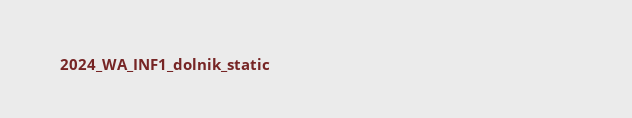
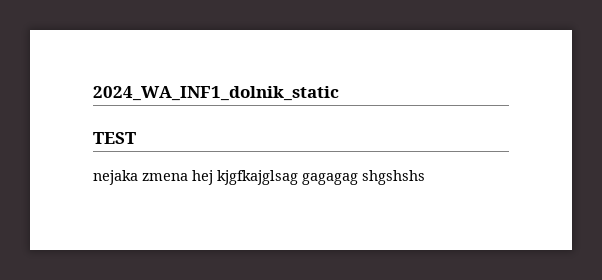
+ TEST
+ nejaka zmena hej kjgfkajglsag gagagag shgshshs

